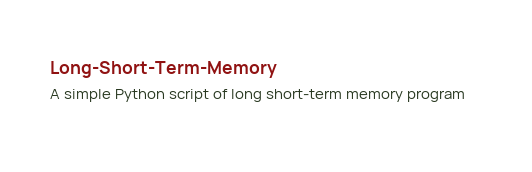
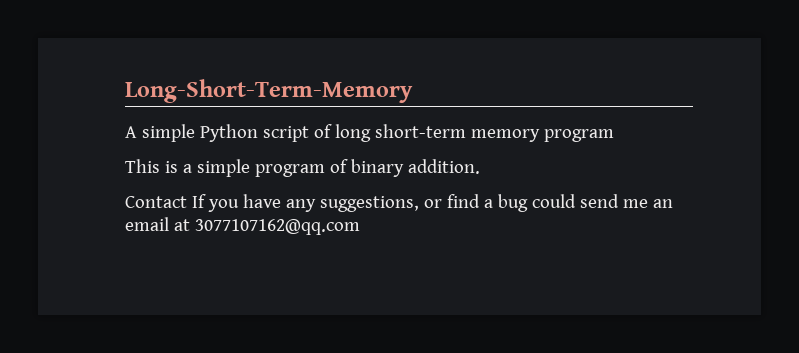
+ This is a simple program of binary addition.
+ Contact If you have any suggestions, or find a bug could send me an email at 3077107162@qq.com

